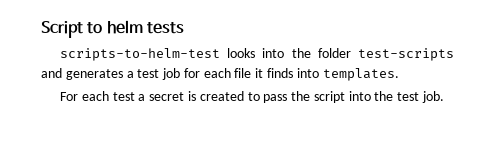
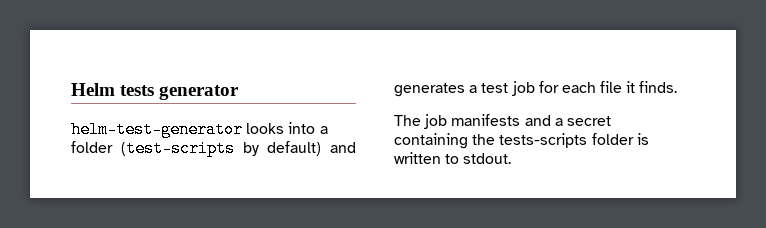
- Script to helm tests
- scripts-to-helm-test looks into the folder test-scripts and generates a test job for each file it finds into templates.
- For each test a secret is created to pass the script into the test job.
+ Helm tests generator
+ helm-test-generator looks into a folder (test-scripts by default) and generates a test job for each file it finds.
+ The job manifests and a secret containing the tests-scripts folder is written to stdout.

